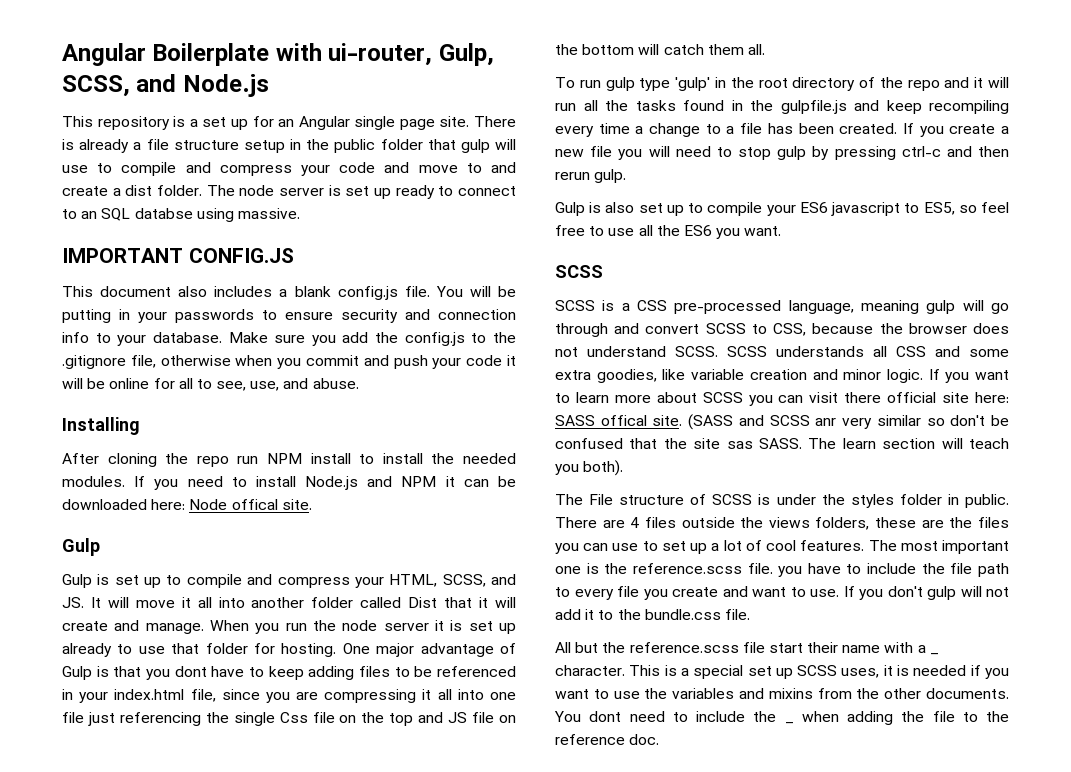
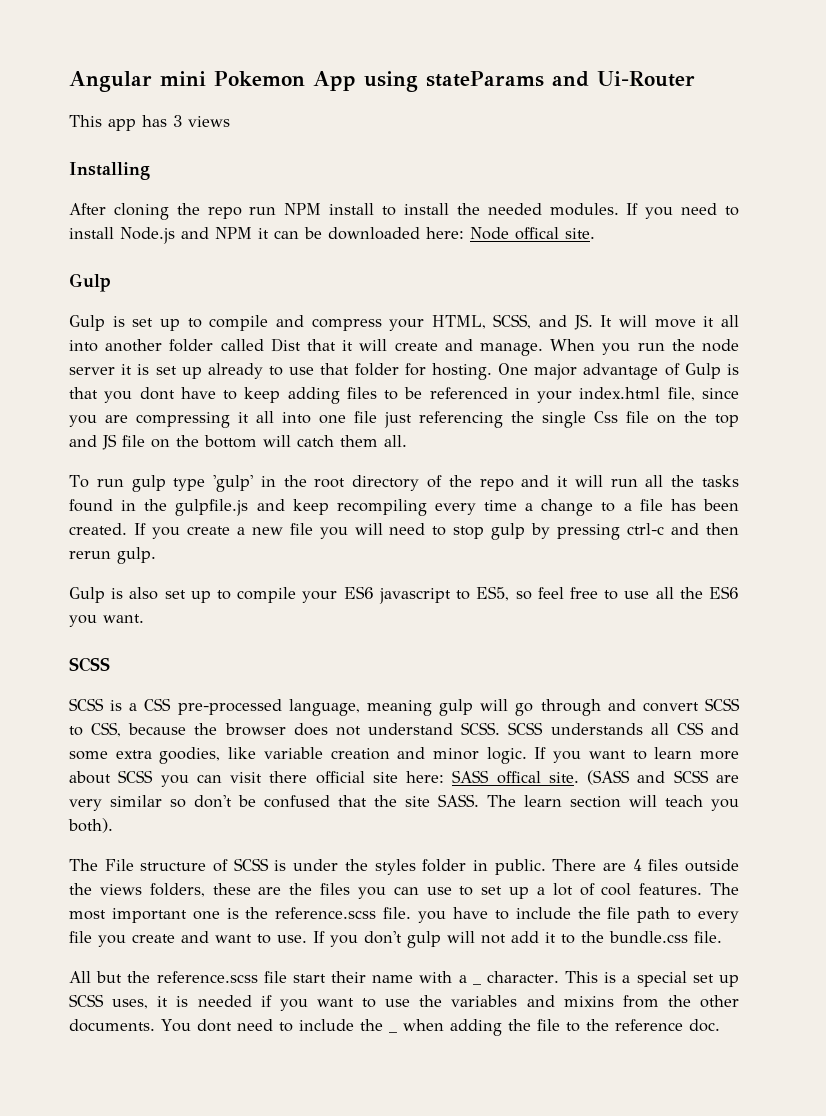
- Angular Boilerplate with ui-router, Gulp, SCSS, and Node.js
- This repository is a set up for an Angular single page site. There is already a file structure setup in the public folder that gulp will use to compile and compress your code and move to and create a dist folder. The node server is set up ready to connect to an SQL databse using massive.
- IMPORTANT CONFIG.JS
- This document also includes a blank config.js file. You will be putting in your passwords to ensure security and connection info to your database. Make sure you add the config.js to the .gitignore file, otherwise when you commit and push your code it will be online for all to see, use, and abuse.
+ Angular mini Pokemon App using stateParams and Ui-Router
+ This app has 3 views
- (SASS and SCSS anr very similar so don't be confused that the site sas SASS.
+ (SASS and SCSS are very similar so don't be confused that the site SASS.

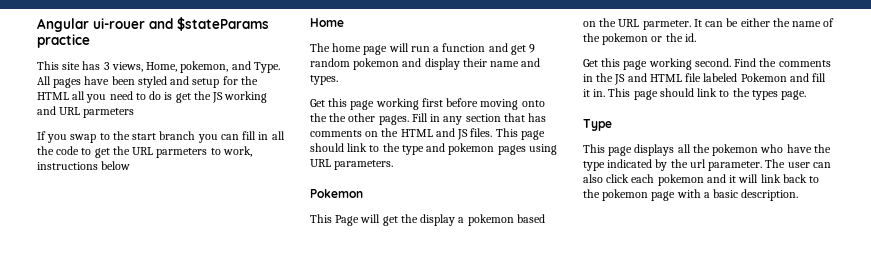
- Angular mini Pokemon App using stateParams and Ui-Router
- This app has 3 views
- Installing
- After cloning the repo run NPM install to install the needed modules. If you need to install Node.js and NPM it can be downloaded here: Node offical site.
- Gulp
- Gulp is set up to compile and compress your HTML, SCSS, and JS. It will move it all into another folder called Dist that it will create and manage. When you run the node server it is set up already to use that folder for hosting. One major advantage of Gulp is that you dont have to keep adding files to be referenced in your index.html file, since you are compressing it all into one file just referencing the single Css file on the top and JS file on the bottom will catch them all.
- To run gulp type 'gulp' in the root directory of the repo and it will run all the tasks found in the gulpfile.js and keep recompiling every time a change to a file has been created. If you create a new file you will need to stop gulp by pressing ctrl-c and then rerun gulp.
- Gulp is also set up to compile your ES6 javascript to ES5, so feel free to use all the ES6 you want.
- SCSS
- SCSS is a CSS pre-processed language, meaning gulp will go through and convert SCSS to CSS, because the browser does not understand SCSS. SCSS understands all CSS and some extra goodies, like variable creation and minor logic. If you want to learn more about SCSS you can visit there official site here: SASS offical site. (SASS and SCSS are very similar so don't be confused that the site SASS. The learn section will teach you both).
- The File structure of SCSS is under the styles folder in public. There are 4 files outside the views folders, these are the files you can use to set up a lot of cool features. The most important one is the reference.scss file. you have to include the file path to every file you create and want to use. If you don't gulp will not add it to the bundle.css file.
- All but the reference.scss file start their name with a _ character. This is a special set up SCSS uses, it is needed if you want to use the variables and mixins from the other documents. You dont need to include the _ when adding the file to the reference doc.
+ Angular ui-rouer and $stateParams practice
+ This site has 3 views, Home, pokemon, and Type. All pages have been styled and setup for the HTML all you need to do is get the JS working and URL parmeters
+ If you swap to the start branch you can fill in all the code to get the URL parmeters to work, instructions below
+ Home
+ The home page will run a function and get 9 random pokemon and display their name and types.
+ Get this page working first before moving onto the the other pages. Fill in any section that has comments on the HTML and JS files. This page should link to the type and pokemon pages using URL parameters.
+ Pokemon
+ This Page will get the display a pokemon based on the URL parmeter. It can be either the name of the pokemon or the id.
+ Get this page working second. Find the comments in the JS and HTML file labeled Pokemon and fill it in. This page should link to the types page.
+ Type
+ This page displays all the pokemon who have the type indicated by the url parameter. The user can also click each pokemon and it will link back to the pokemon page with a basic description.

